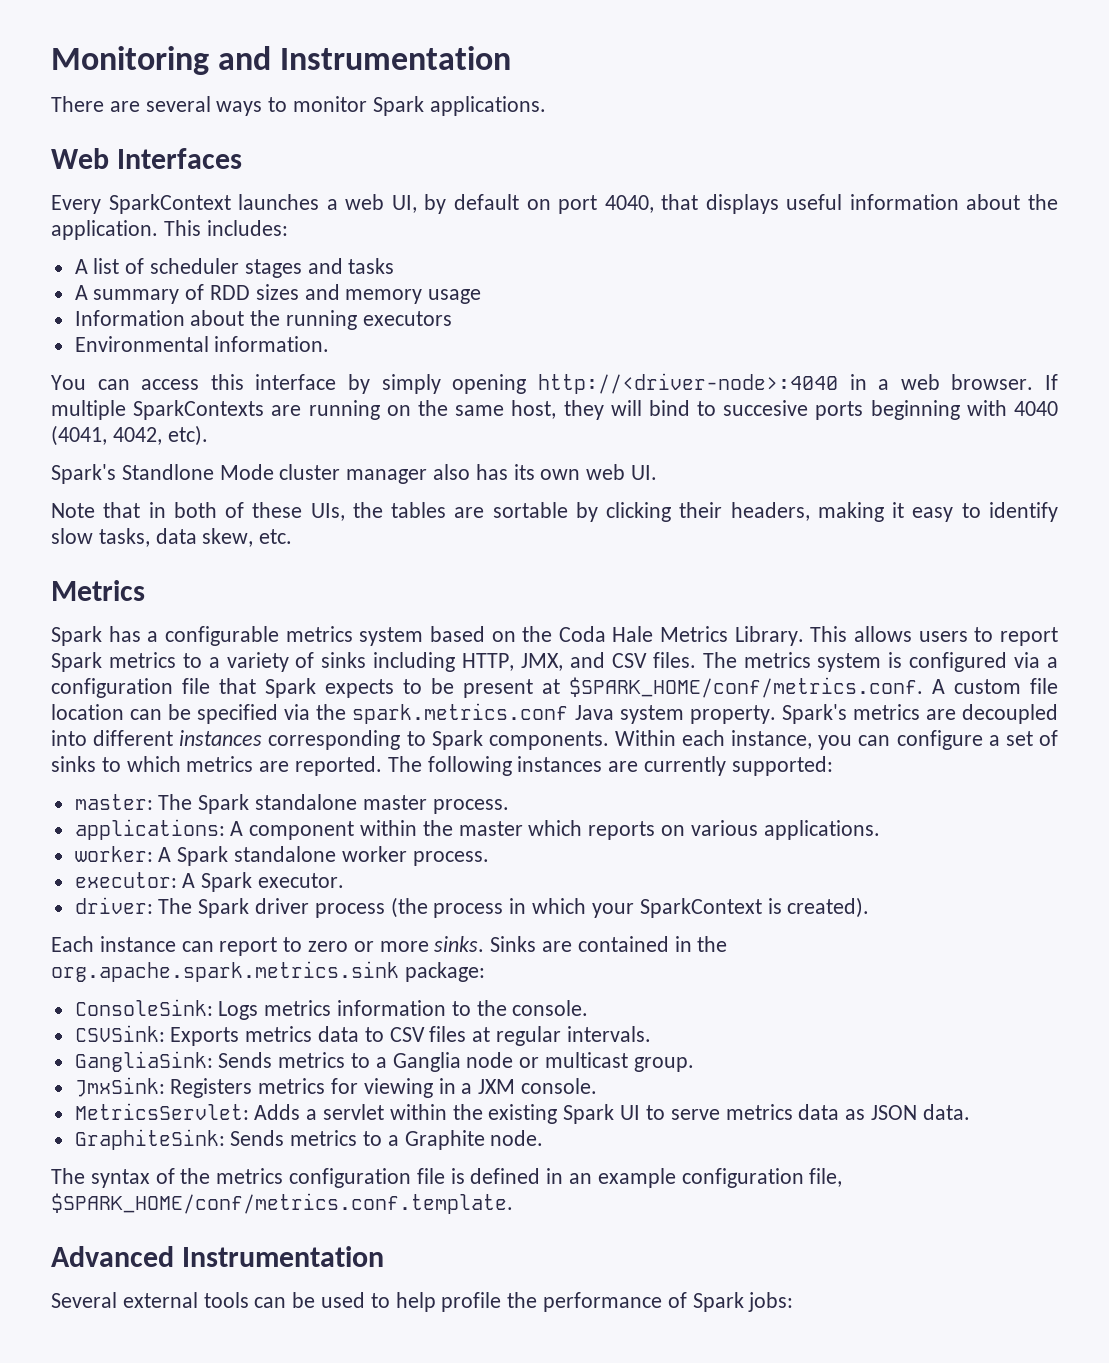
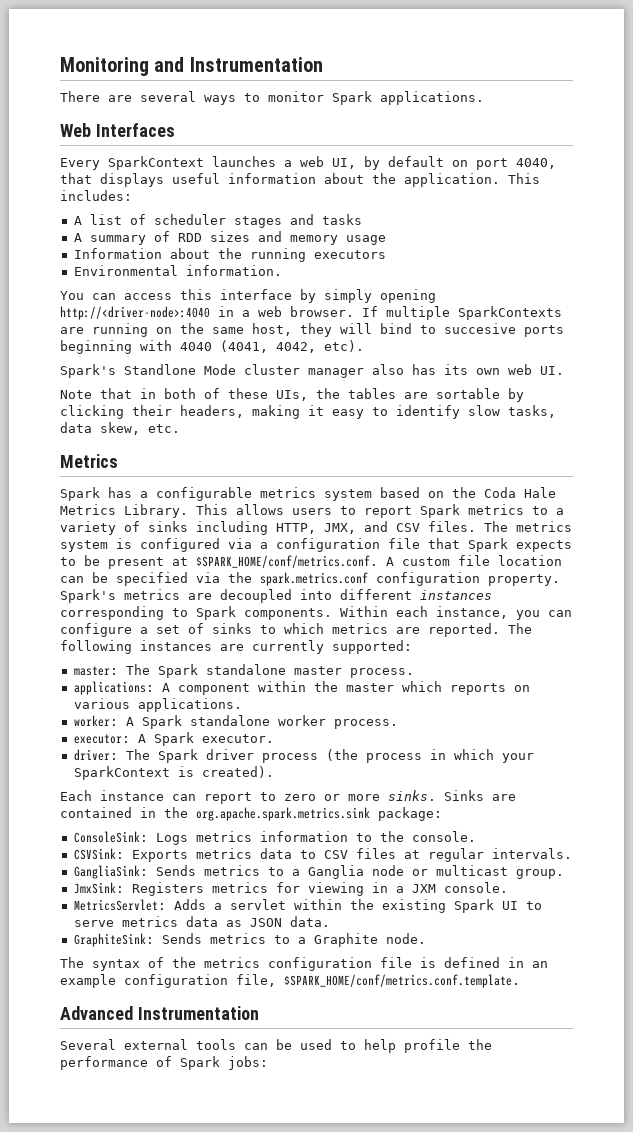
- The metrics system is configured via a configuration file that Spark expects to be present at $SPARK_HOME/conf/metrics.conf. A custom file location can be specified via the spark.metrics.conf Java system property.
+ The metrics system is configured via a configuration file that Spark expects to be present at $SPARK_HOME/conf/metrics.conf. A custom file location can be specified via the spark.metrics.conf configuration property.

